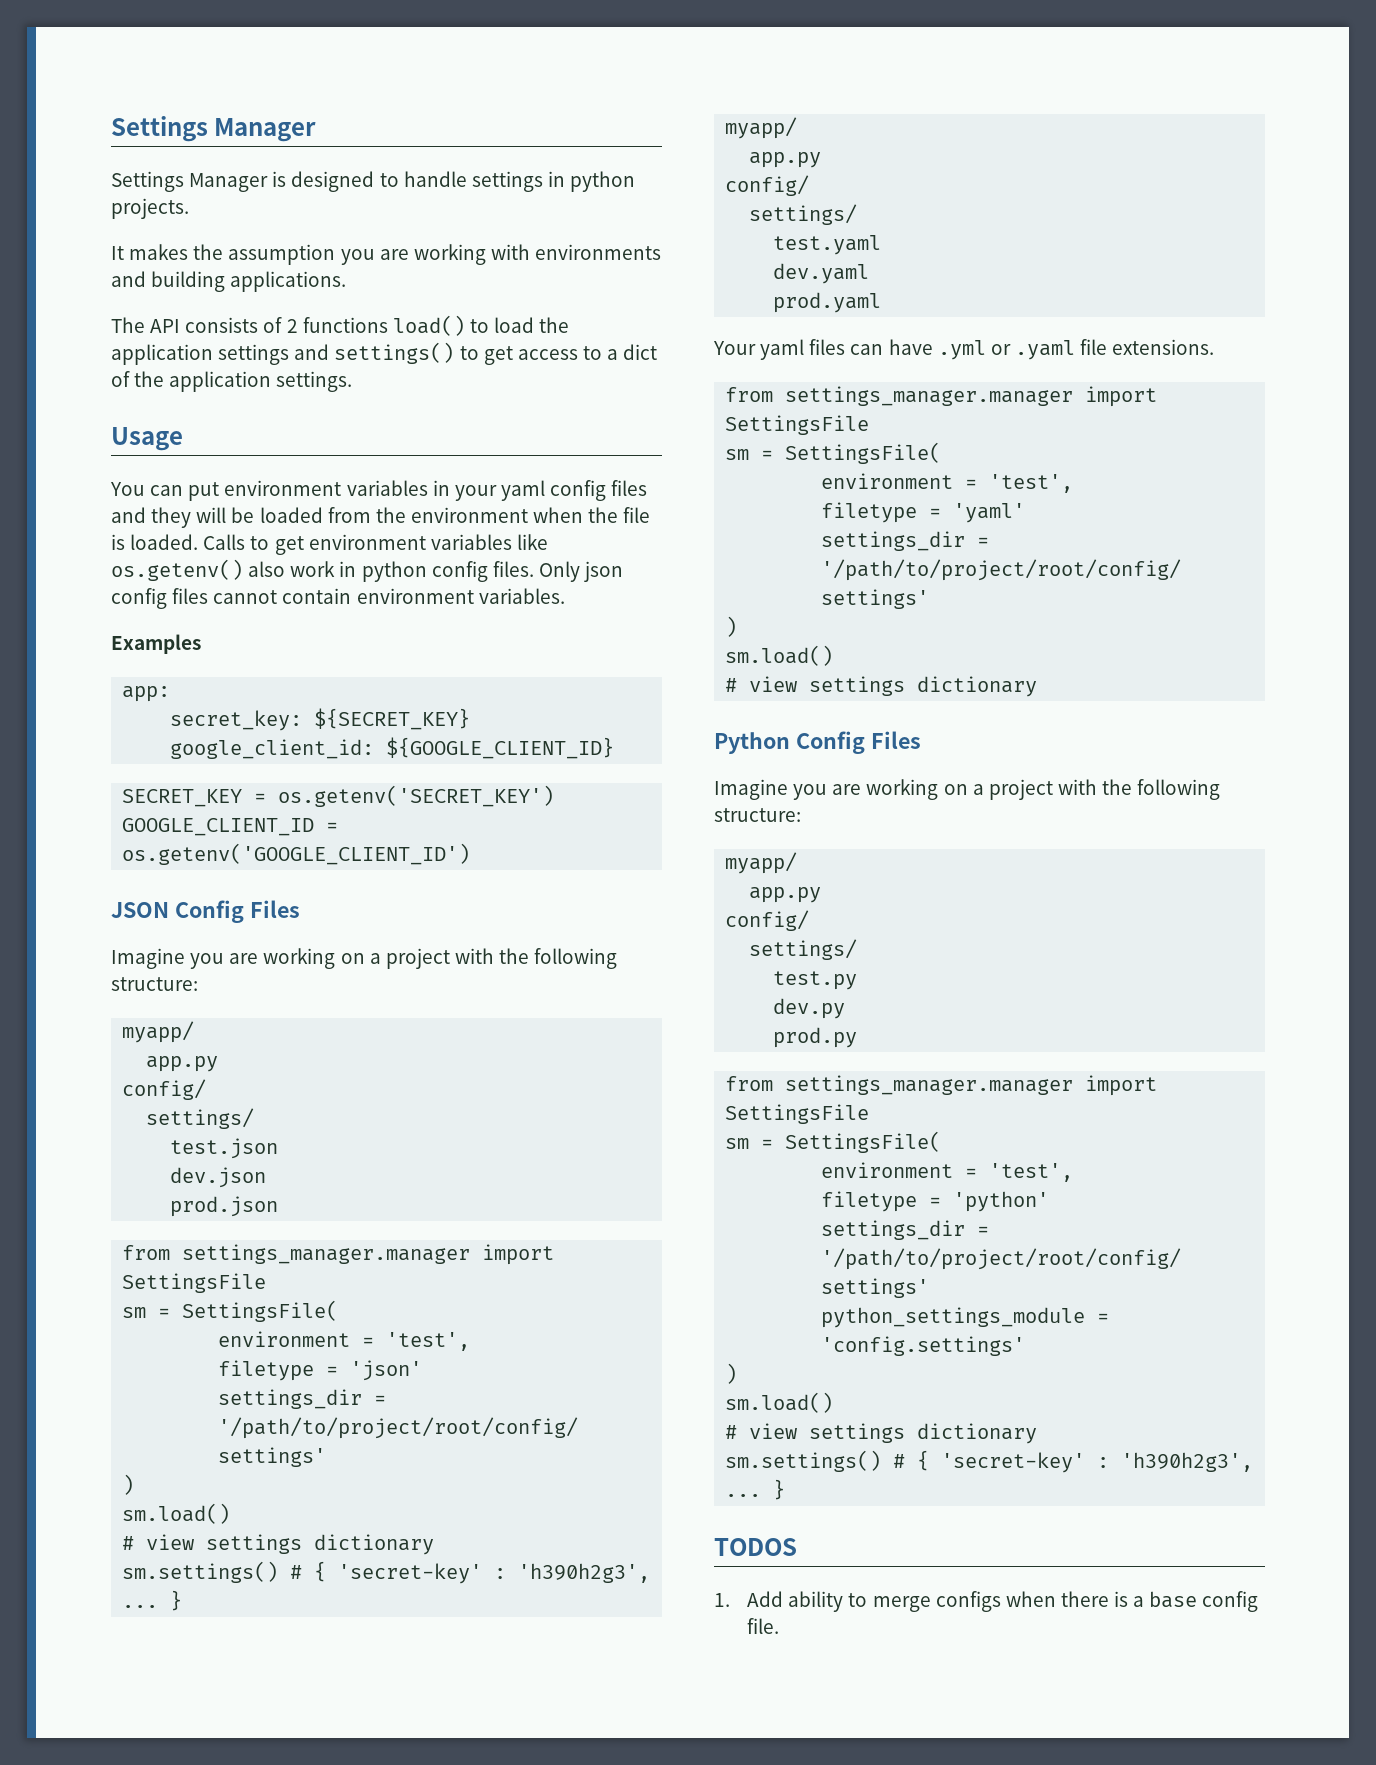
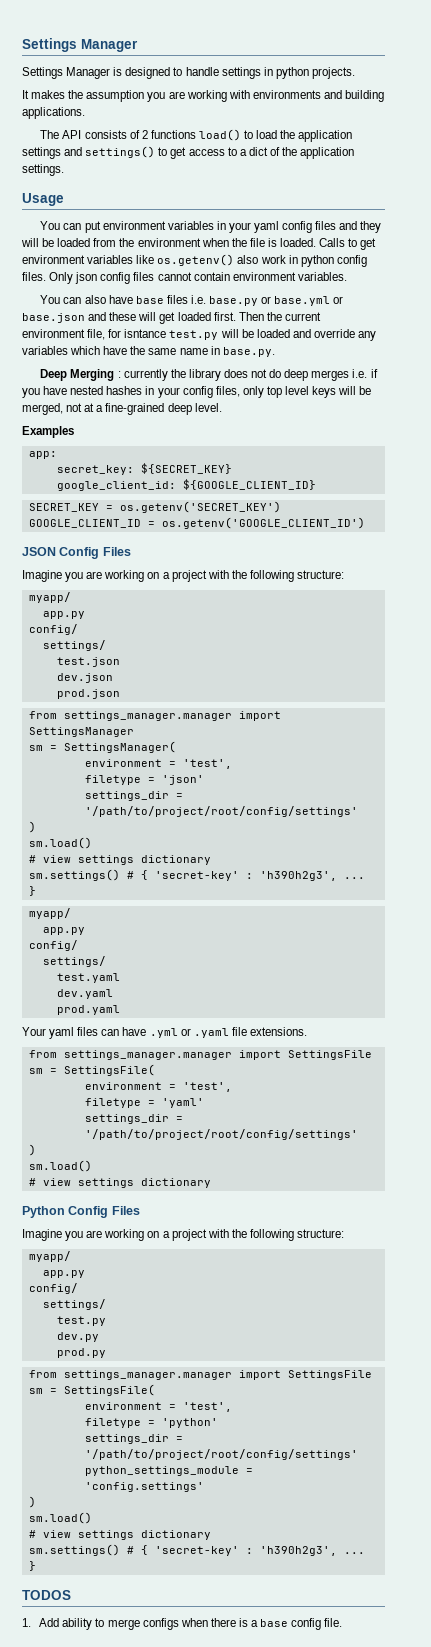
+ You can also have base files i.e. base.py or base.yml or base.json and these will get loaded first. Then the current environment file, for isntance test.py will be loaded and override any variables which have the same name in base.py.
+ Deep Merging : currently the library does not do deep merges i.e. if you have nested hashes in your config files, only top level keys will be merged, not at a fine-grained deep level.
  prod.json
- from settings_manager.manager import SettingsFile
- sm = SettingsFile(
+ from settings_manager.manager import SettingsManager
+ sm = SettingsManager(

